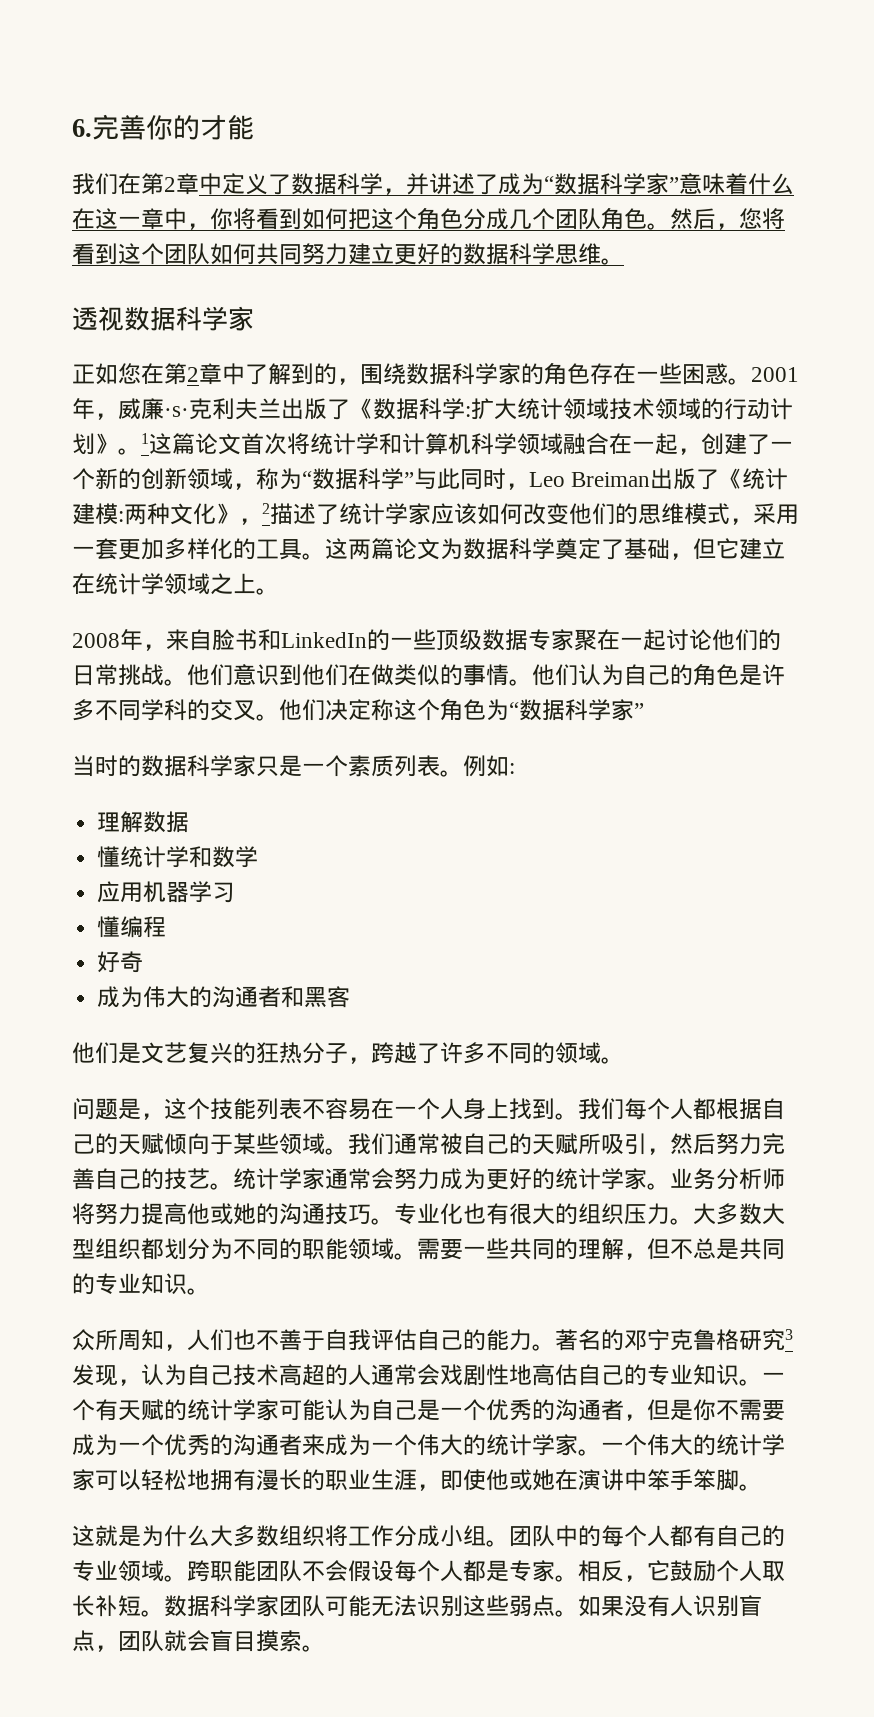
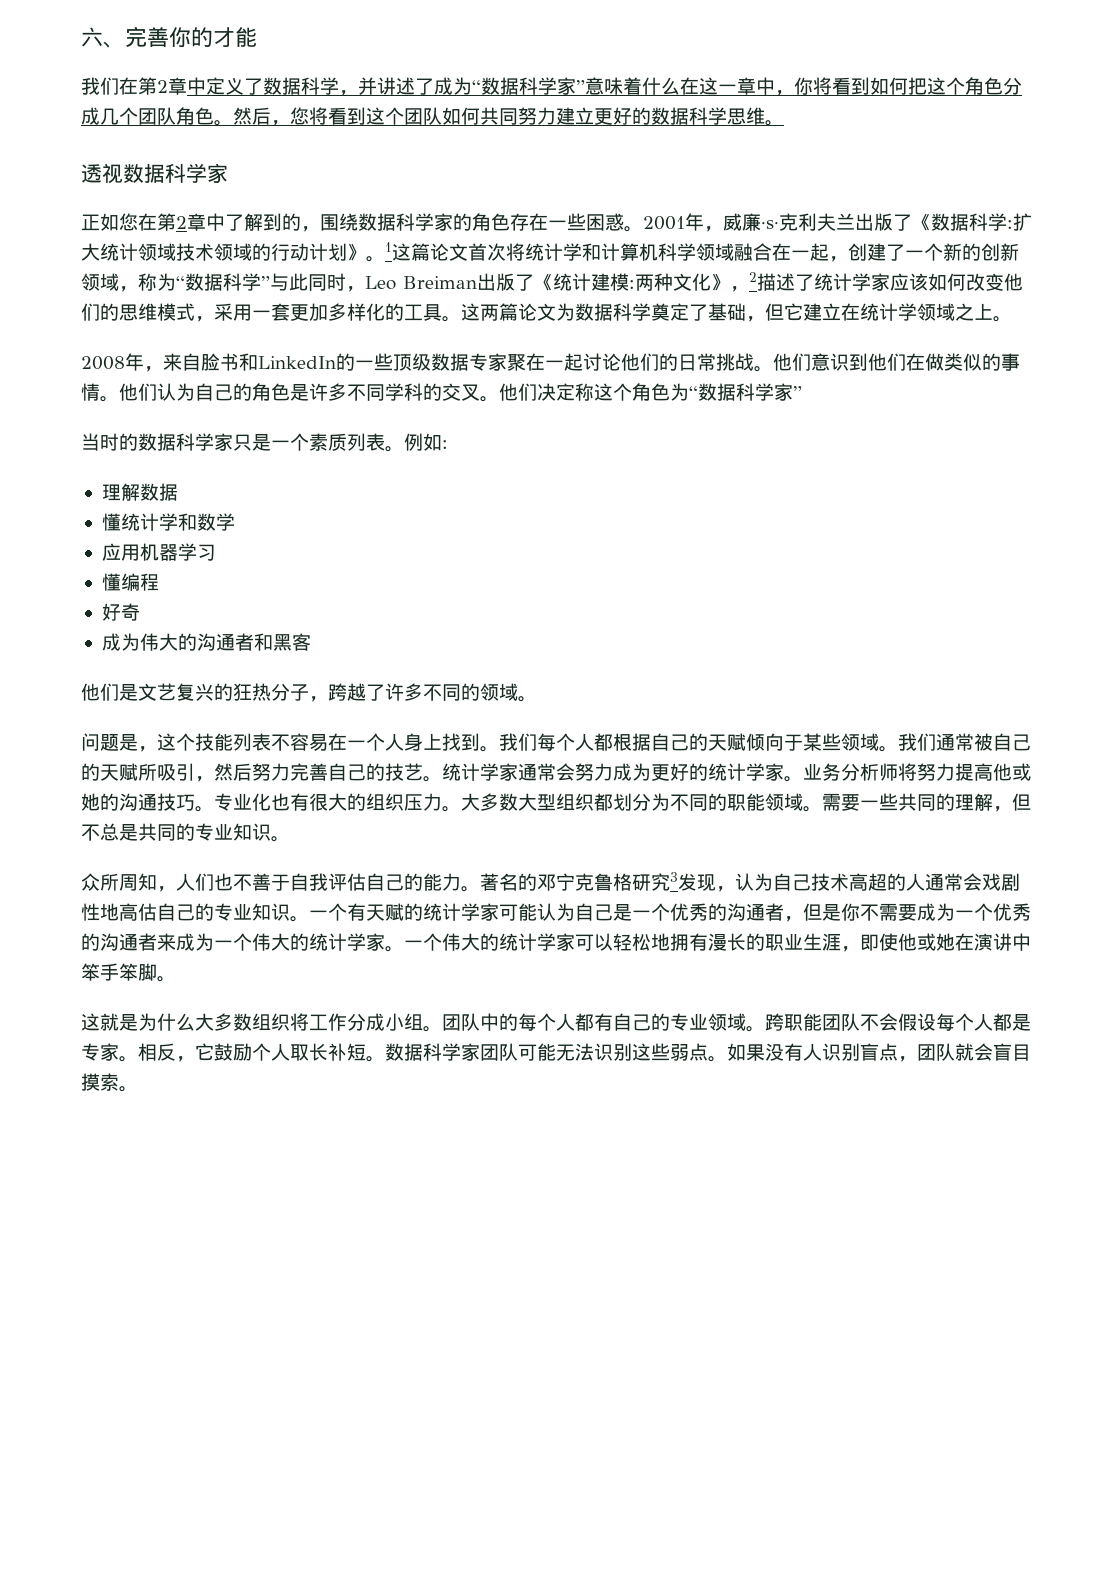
- 6.完善你的才能
+ 六、完善你的才能

